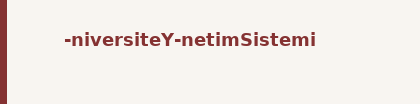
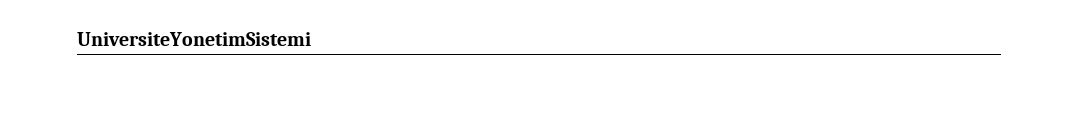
- -niversiteY-netimSistemi
+ UniversiteYonetimSistemi

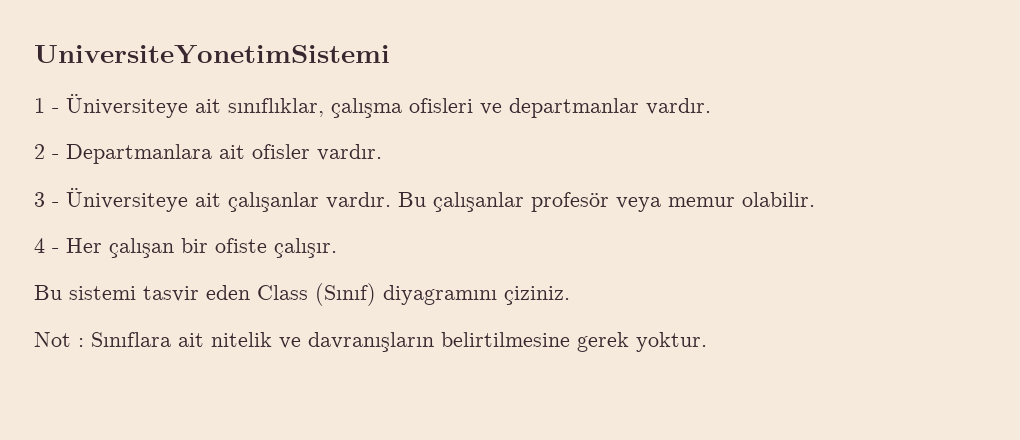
+ 1 - Üniversiteye ait sınıflıklar, çalışma ofisleri ve departmanlar vardır.
+ 2 - Departmanlara ait ofisler vardır.
+ 3 - Üniversiteye ait çalışanlar vardır. Bu çalışanlar profesör veya memur olabilir.
+ 4 - Her çalışan bir ofiste çalışır.
+ Bu sistemi tasvir eden Class (Sınıf) diyagramını çiziniz.
+ Not : Sınıflara ait nitelik ve davranışların belirtilmesine gerek yoktur.

